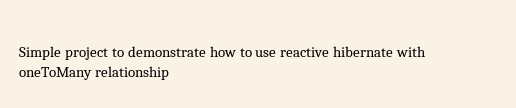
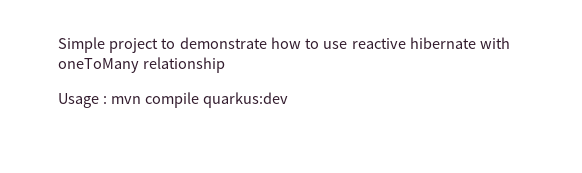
+ Usage : mvn compile quarkus:dev

